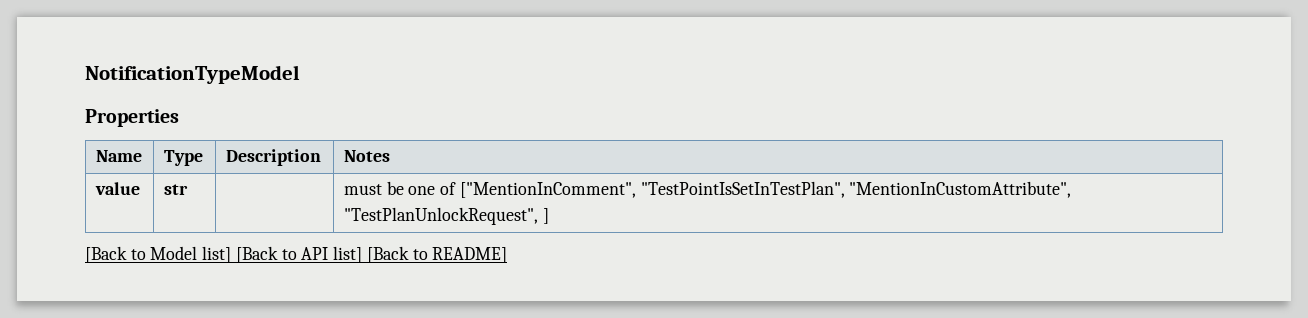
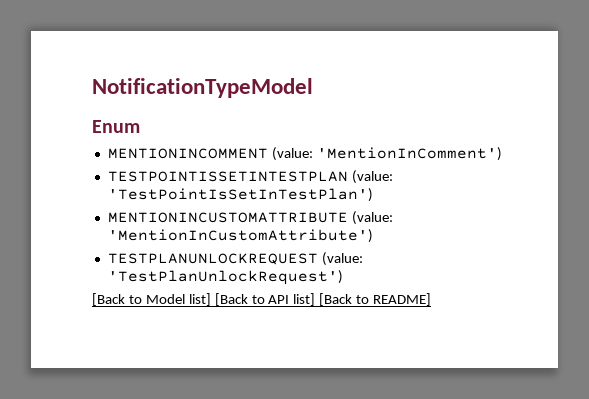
- Properties
- Name | Type | Description | Notes
- value | str | | must be one of ["MentionInComment", "TestPointIsSetInTestPlan", "MentionInCustomAttribute", "TestPlanUnlockRequest", ]
+ Enum
+ MENTIONINCOMMENT (value: 'MentionInComment')
+ TESTPOINTISSETINTESTPLAN (value: 'TestPointIsSetInTestPlan')
+ MENTIONINCUSTOMATTRIBUTE (value: 'MentionInCustomAttribute')
+ TESTPLANUNLOCKREQUEST (value: 'TestPlanUnlockRequest')

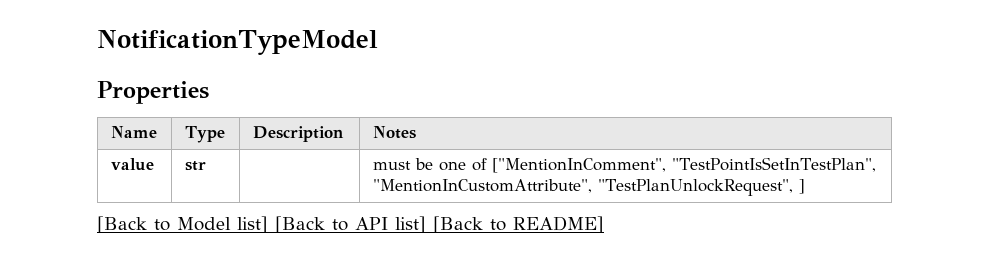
- Enum
- MENTIONINCOMMENT (value: 'MentionInComment')
- TESTPOINTISSETINTESTPLAN (value: 'TestPointIsSetInTestPlan')
- MENTIONINCUSTOMATTRIBUTE (value: 'MentionInCustomAttribute')
- TESTPLANUNLOCKREQUEST (value: 'TestPlanUnlockRequest')
+ Properties
+ Name | Type | Description | Notes
+ value | str | | must be one of ["MentionInComment", "TestPointIsSetInTestPlan", "MentionInCustomAttribute", "TestPlanUnlockRequest", ]

